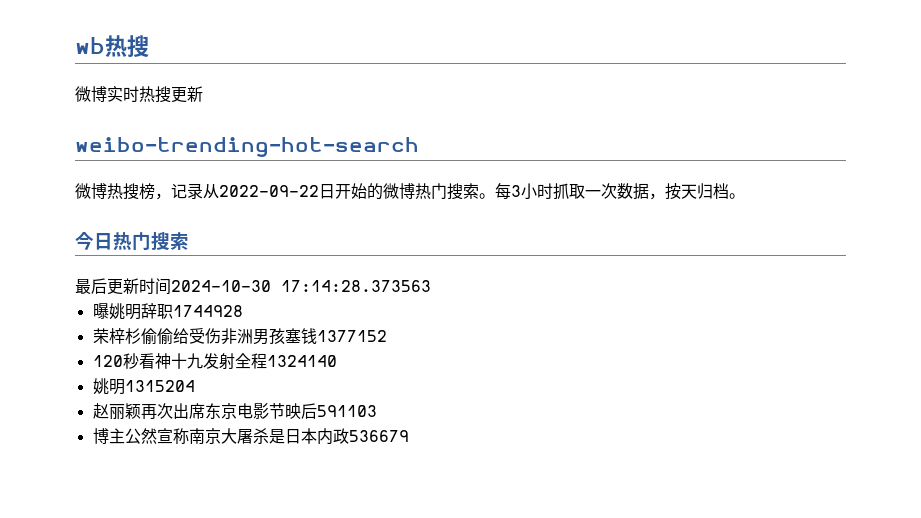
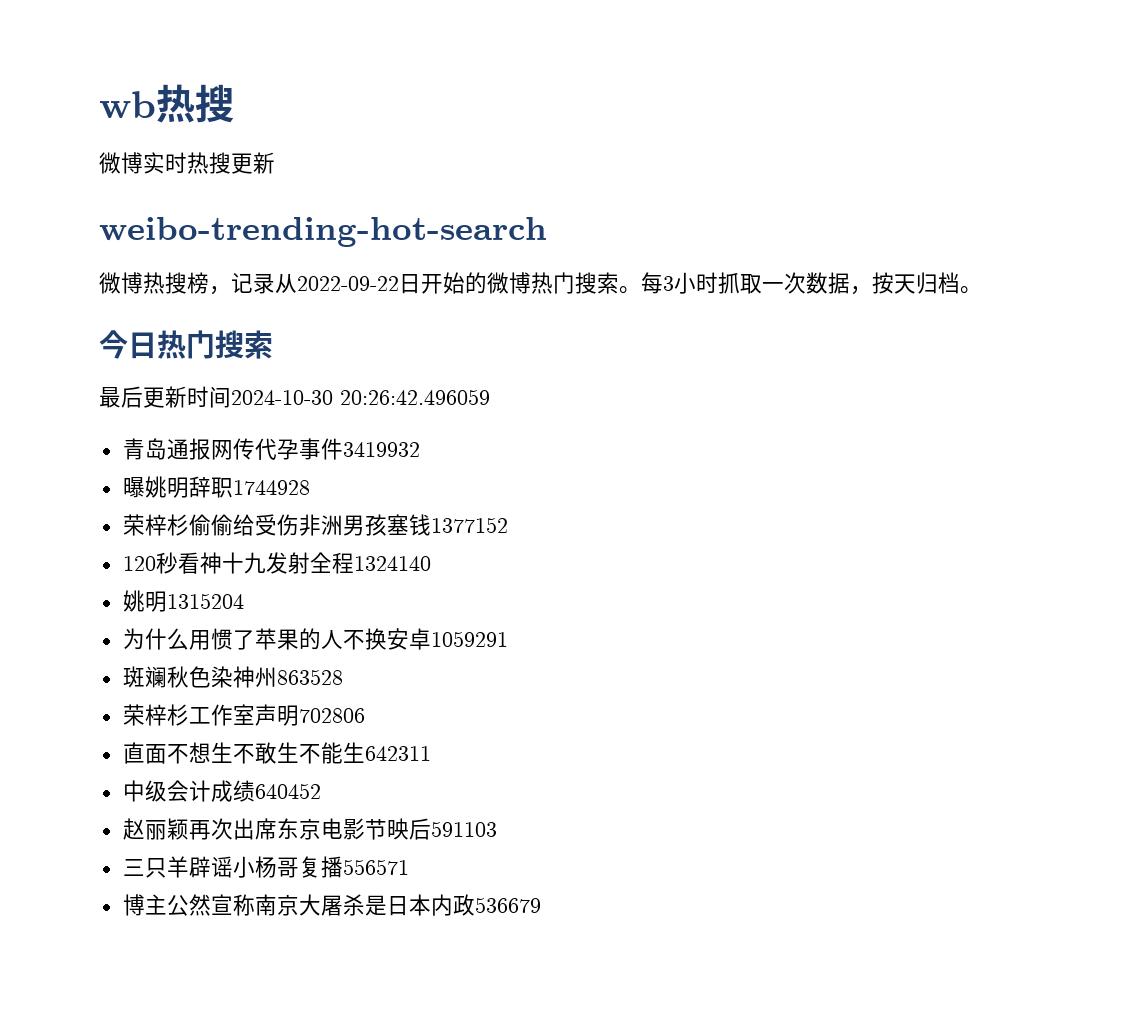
- 最后更新时间2024-10-30 17:14:28.373563
+ 最后更新时间2024-10-30 20:26:42.496059
+ 青岛通报网传代孕事件3419932
+ 为什么用惯了苹果的人不换安卓1059291
+ 斑斓秋色染神州863528
+ 荣梓杉工作室声明702806
+ 直面不想生不敢生不能生642311
+ 中级会计成绩640452
+ 三只羊辟谣小杨哥复播556571

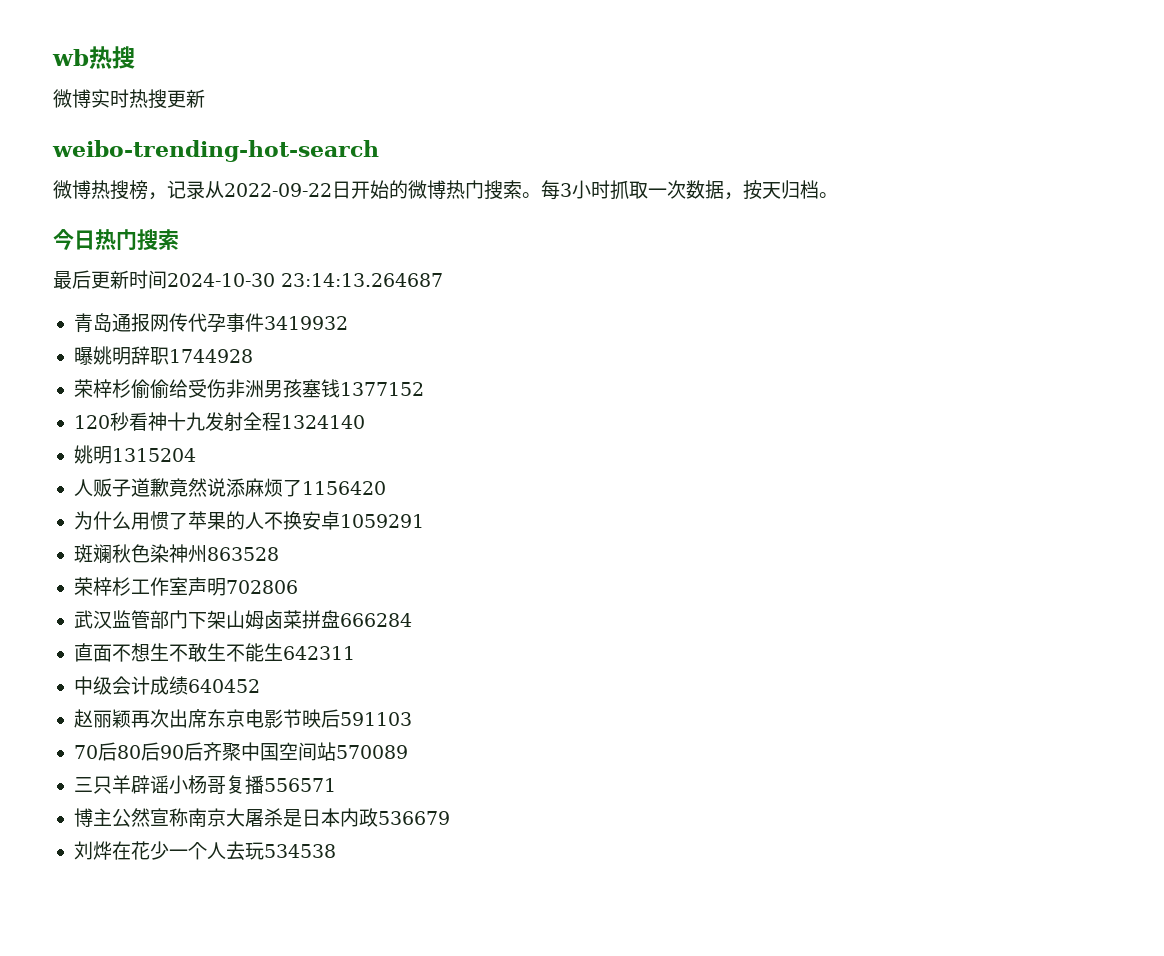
- 最后更新时间2024-10-30 20:26:42.496059
+ 最后更新时间2024-10-30 23:14:13.264687
+ 人贩子道歉竟然说添麻烦了1156420
+ 武汉监管部门下架山姆卤菜拼盘666284
+ 70后80后90后齐聚中国空间站570089
+ 刘烨在花少一个人去玩534538

